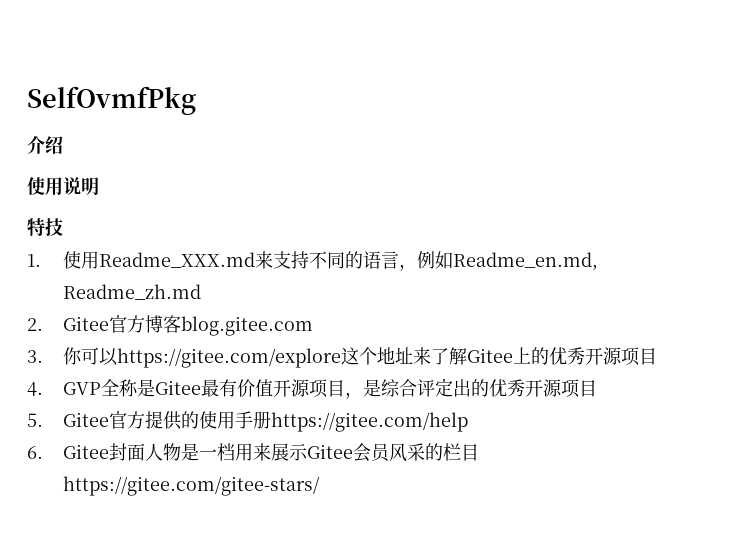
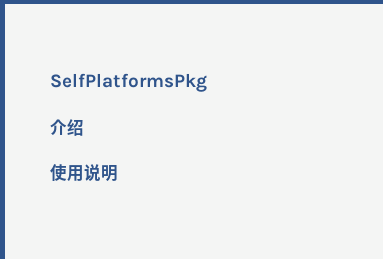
- SelfOvmfPkg
+ SelfPlatformsPkg
- 特技
- 1.使用Readme_XXX.md来支持不同的语言，例如Readme_en.md, Readme_zh.md
- 2. Gitee官方博客blog.gitee.com
- 3.你可以https://gitee.com/explore这个地址来了解Gitee上的优秀开源项目
- 4. GVP全称是Gitee最有价值开源项目，是综合评定出的优秀开源项目
- 5. Gitee官方提供的使用手册https://gitee.com/help
- 6. Gitee封面人物是一档用来展示Gitee会员风采的栏目https://gitee.com/gitee-stars/

